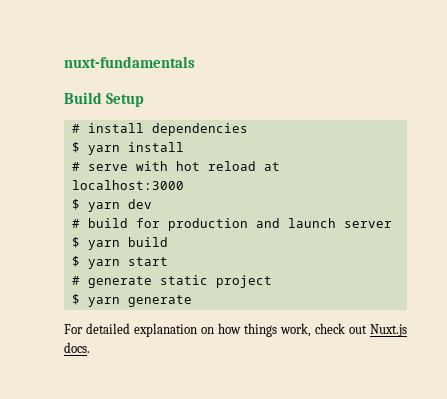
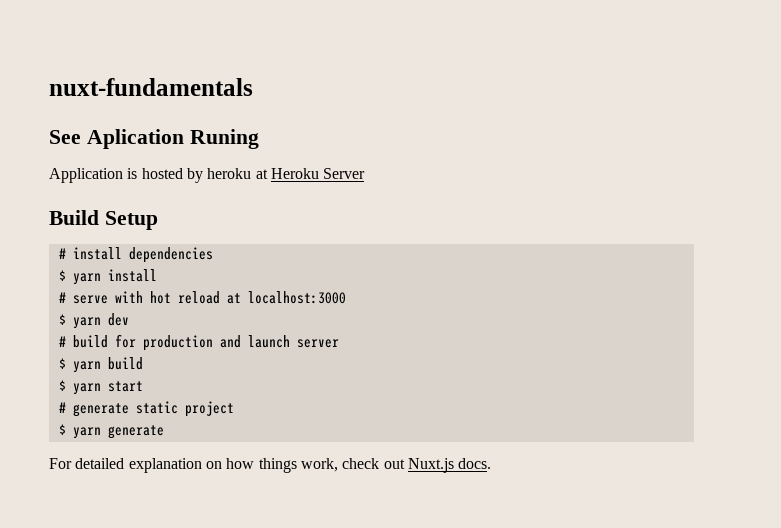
+ See Aplication Runing
+ Application is hosted by heroku at Heroku Server

